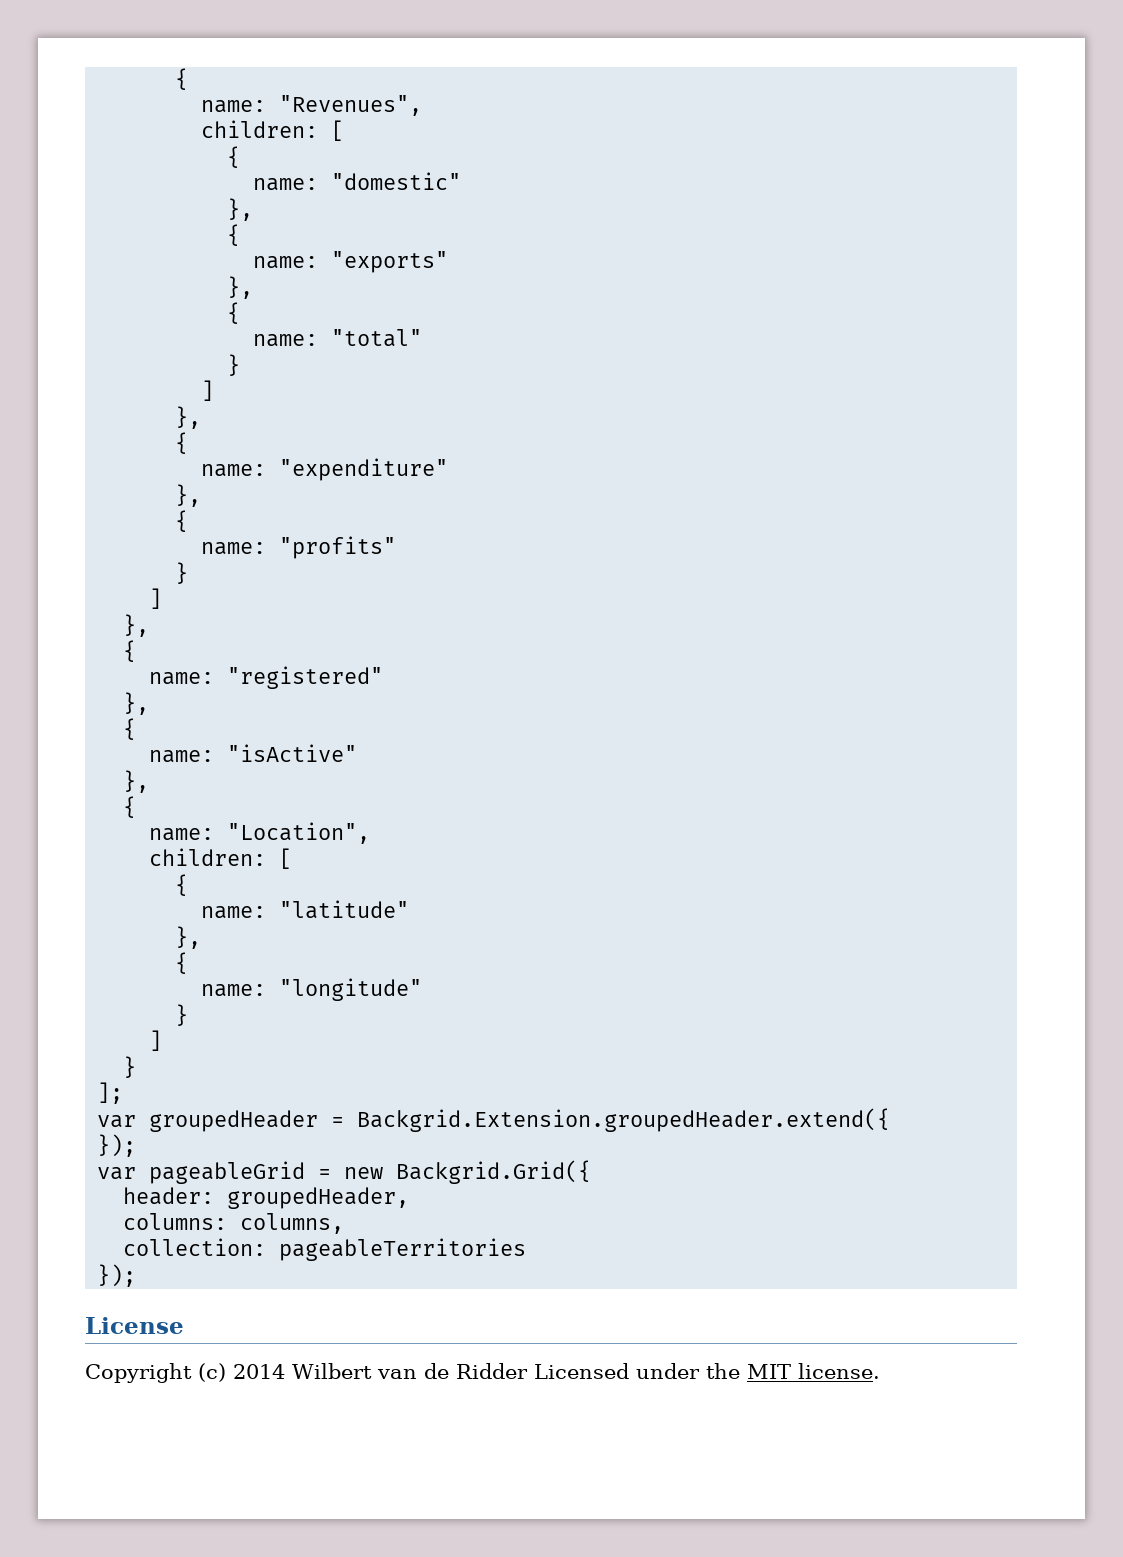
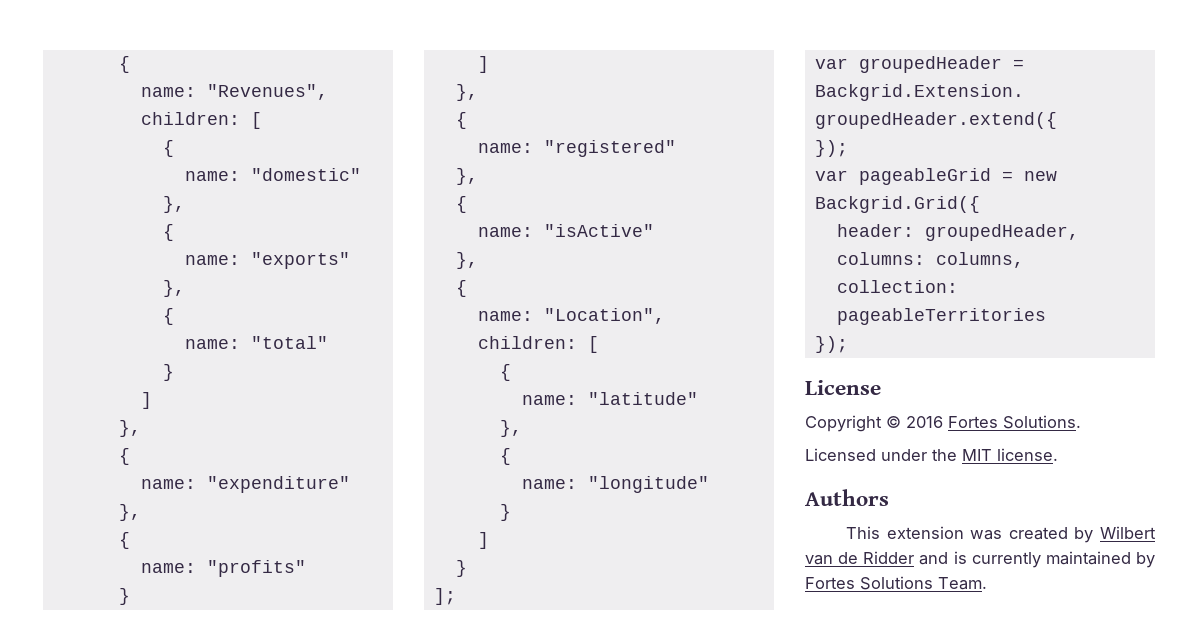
- Copyright (c) 2014 Wilbert van de Ridder Licensed under the MIT license.
+ Copyright © 2016 Fortes Solutions.
+ Licensed under the MIT license.
+ Authors
+ This extension was created by Wilbert van de Ridder and is currently maintained by Fortes Solutions Team.

